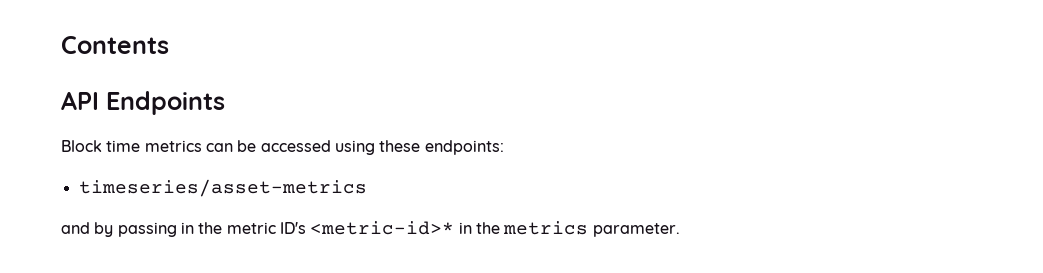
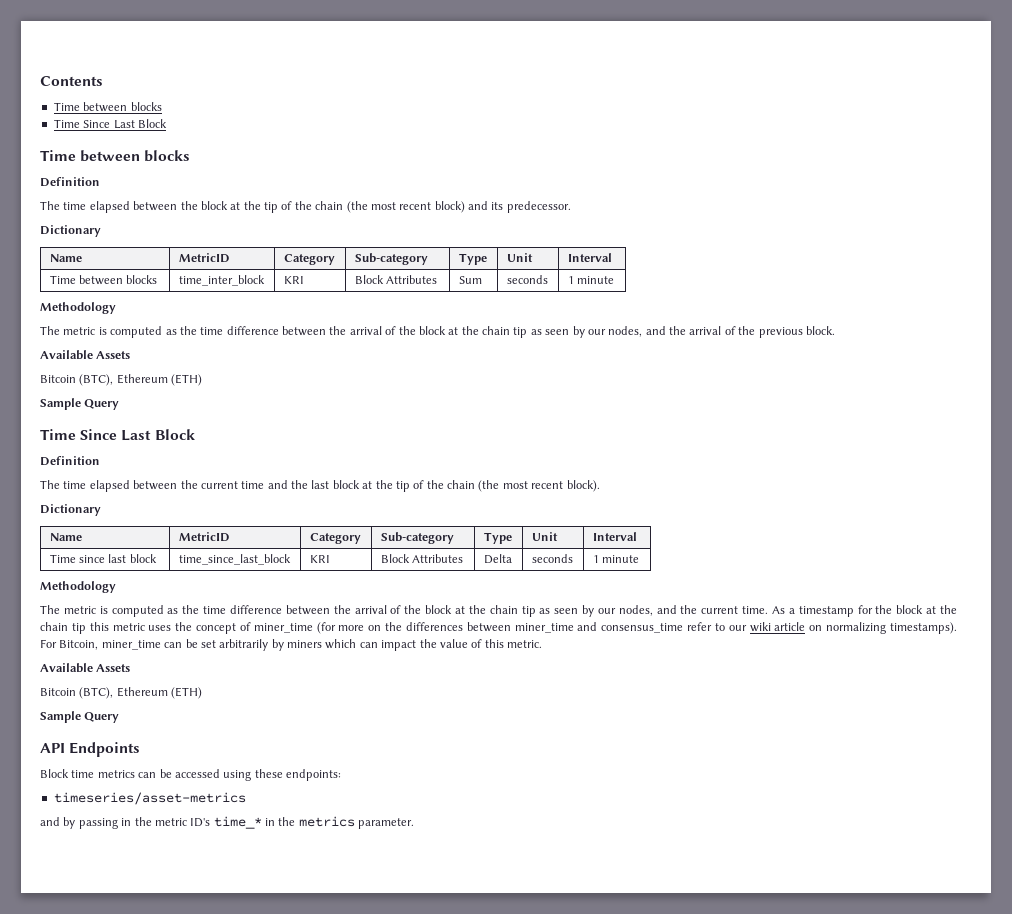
  Contents
+ Time between blocks
+ Time Since Last Block
+ Time between blocks
+ Definition
+ The time elapsed between the block at the tip of the chain (the most recent block) and its predecessor.
+ Dictionary
+ Name | MetricID | Category | Sub-category | Type | Unit | Interval
+ Time between blocks | time_inter_block | KRI | Block Attributes | Sum | seconds | 1 minute
+ Methodology
+ The metric is computed as the time difference between the arrival of the block at the chain tip as seen by our nodes, and the arrival of the previous block.
+ Available Assets
+ Bitcoin (BTC), Ethereum (ETH)
+ Sample Query
+ Time Since Last Block
+ Definition
+ The time elapsed between the current time and the last block at the tip of the chain (the most recent block).
+ Dictionary
+ Name | MetricID | Category | Sub-category | Type | Unit | Interval
+ Time since last block | time_since_last_block | KRI | Block Attributes | Delta | seconds | 1 minute
+ Methodology
+ The metric is computed as the time difference between the arrival of the block at the chain tip as seen by our nodes, and the current time. As a timestamp for the block at the chain tip this metric uses the concept of miner_time (for more on the differences between miner_time and consensus_time refer to our wiki article on normalizing timestamps). For Bitcoin, miner_time can be set arbitrarily by miners which can impact the value of this metric.
+ Available Assets
+ Bitcoin (BTC), Ethereum (ETH)
+ Sample Query
- and by passing in the metric ID's <metric-id>* in the metrics parameter.
+ and by passing in the metric ID's time_* in the metrics parameter.

